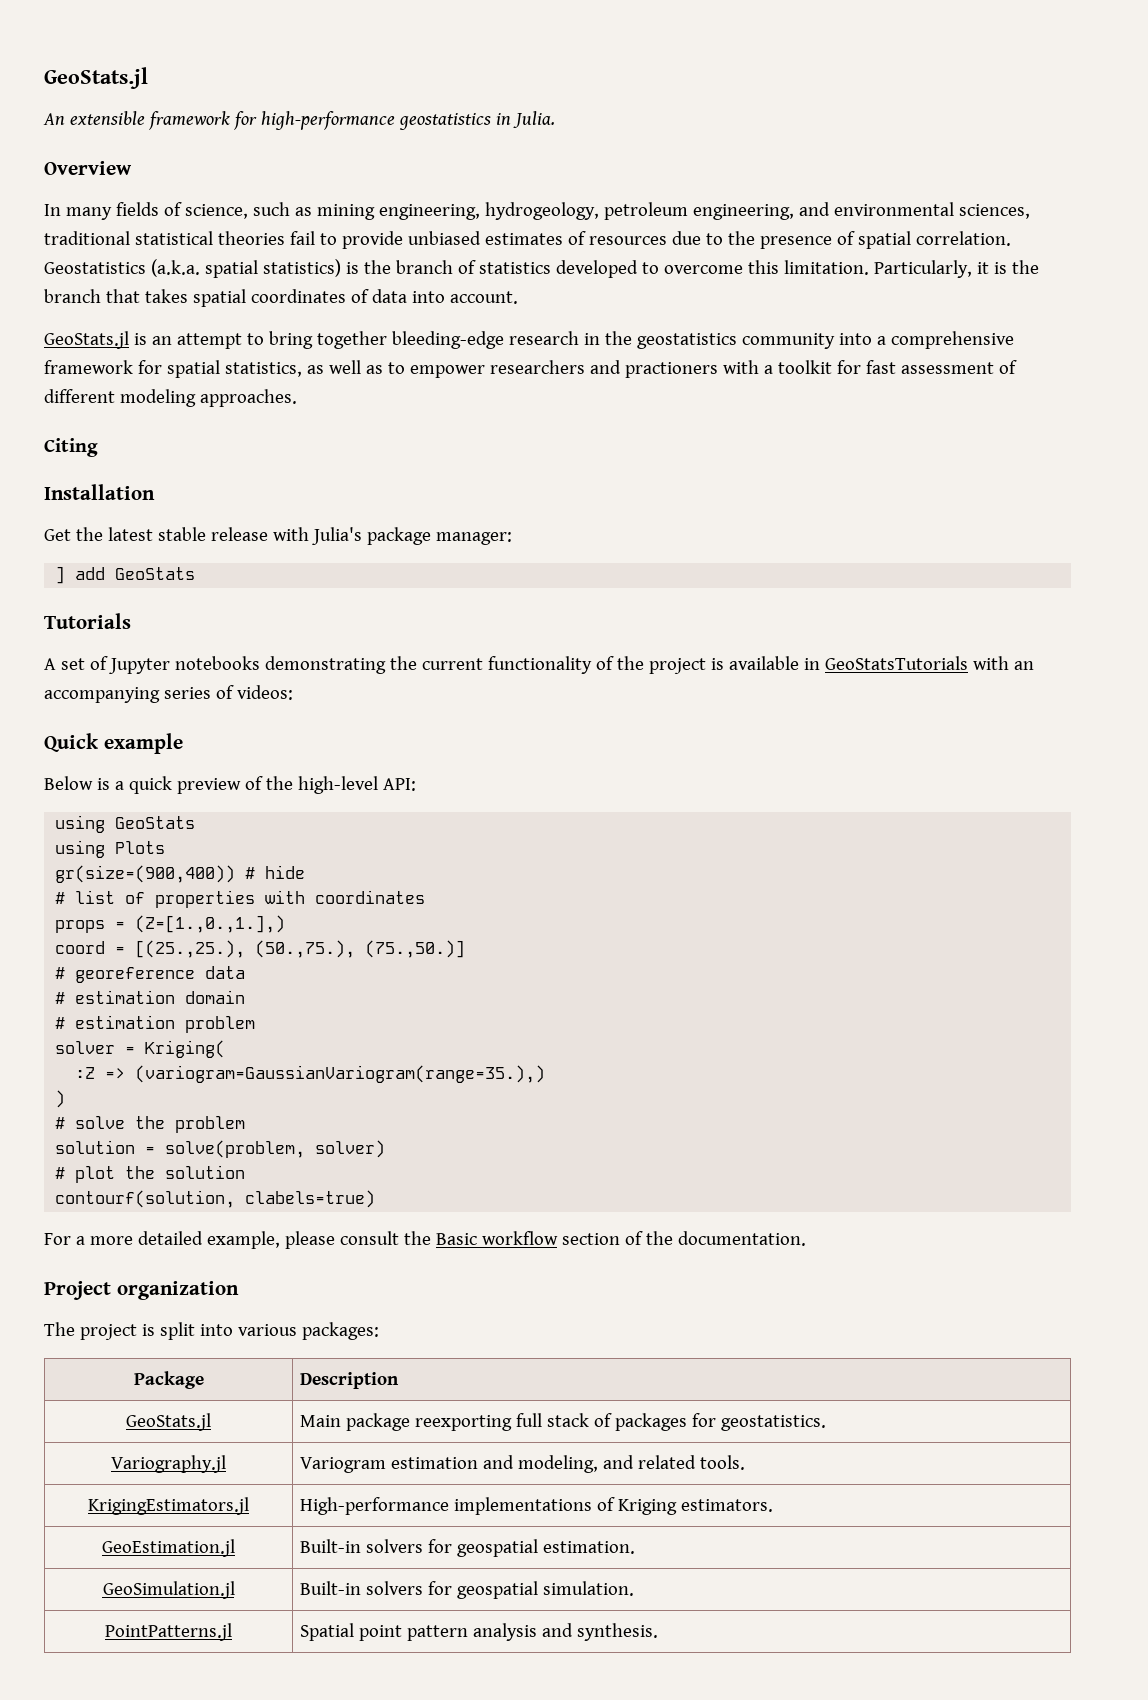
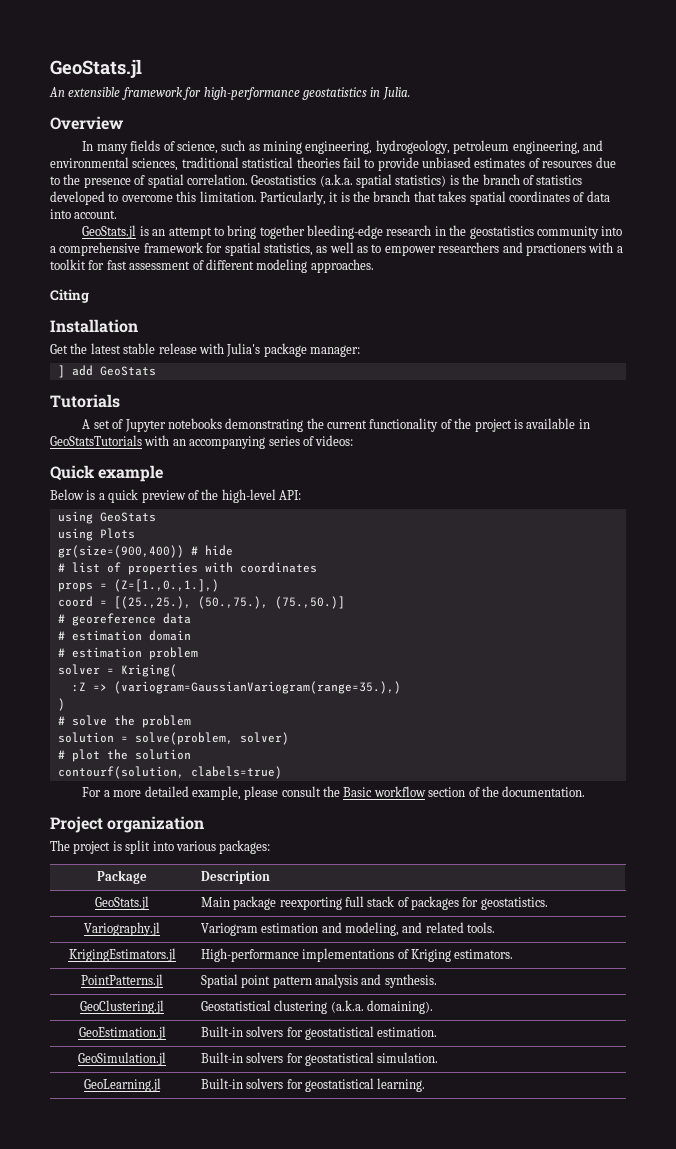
- GeoEstimation.jl | Built-in solvers for geospatial estimation.
- GeoSimulation.jl | Built-in solvers for geospatial simulation.
+ GeoClustering.jl | Geostatistical clustering (a.k.a. domaining).
+ GeoEstimation.jl | Built-in solvers for geostatistical estimation.
+ GeoSimulation.jl | Built-in solvers for geostatistical simulation.
+ GeoLearning.jl | Built-in solvers for geostatistical learning.

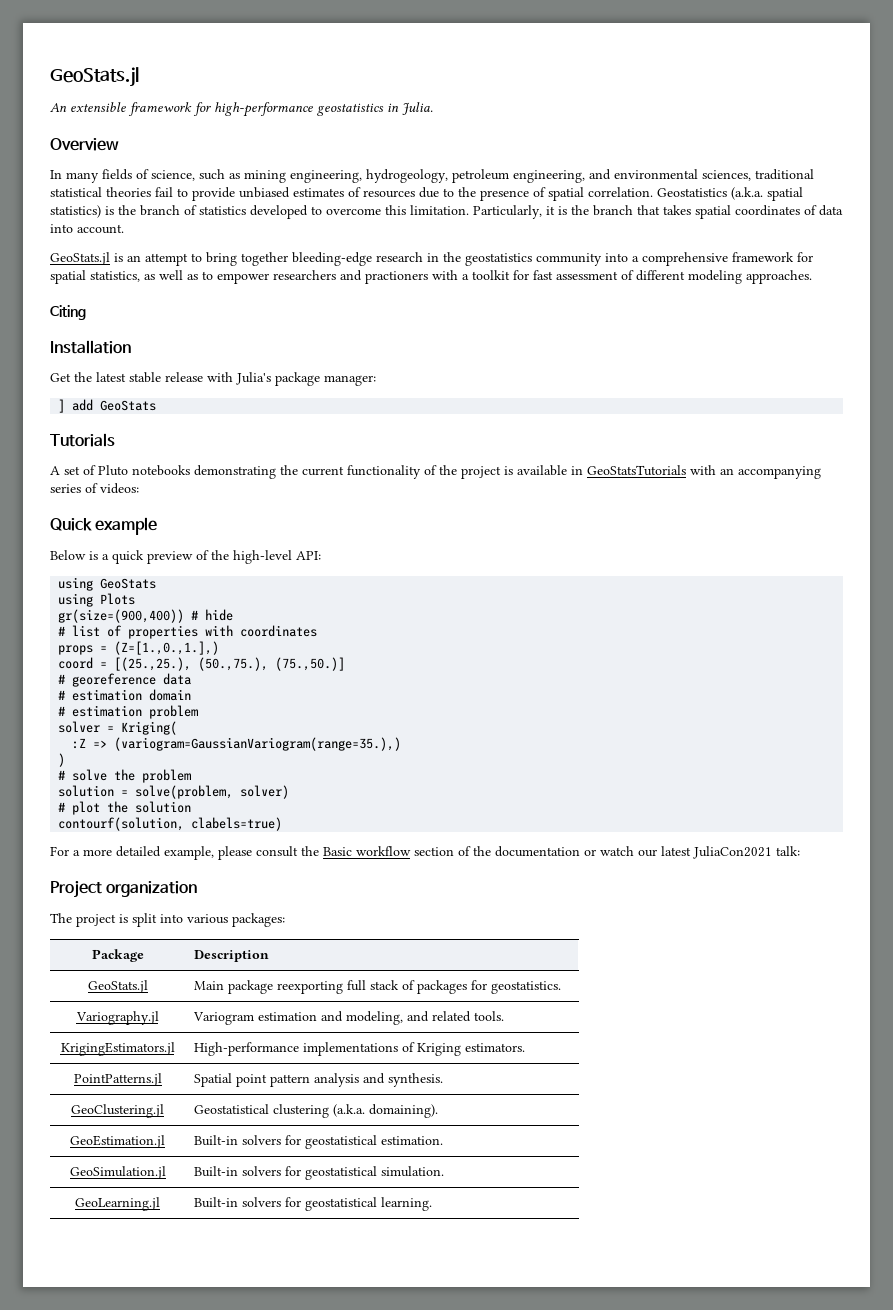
- A set of Jupyter notebooks demonstrating the current functionality of the project is available in GeoStatsTutorials with an accompanying series of videos:
+ A set of Pluto notebooks demonstrating the current functionality of the project is available in GeoStatsTutorials with an accompanying series of videos:
- For a more detailed example, please consult the Basic workflow section of the documentation.
+ For a more detailed example, please consult the Basic workflow section of the documentation or watch our latest JuliaCon2021 talk:

